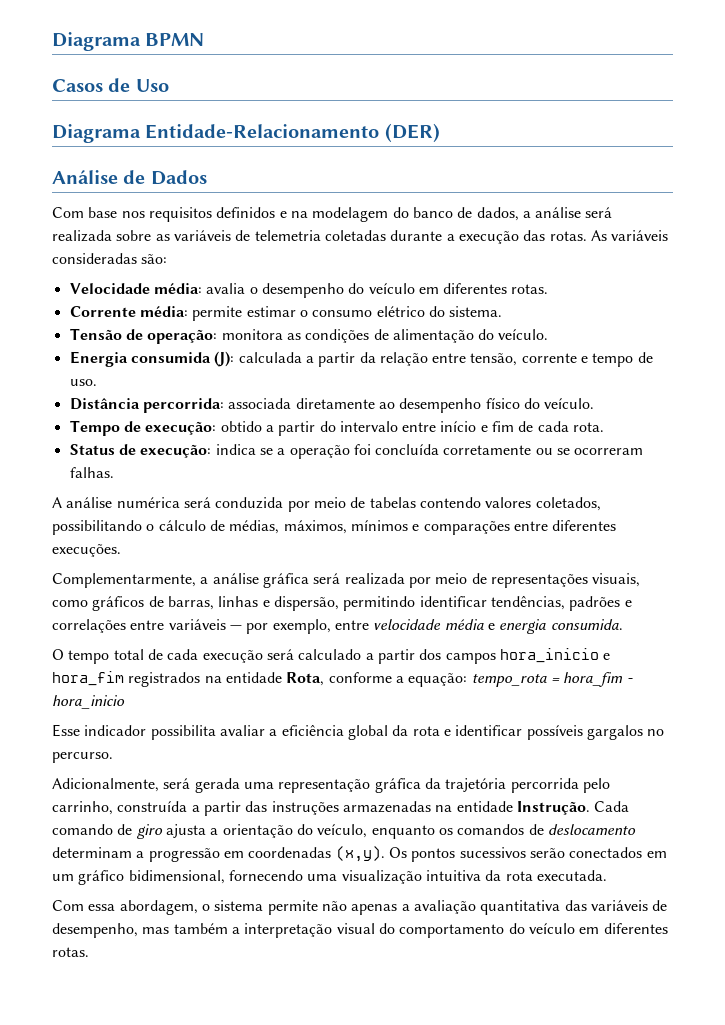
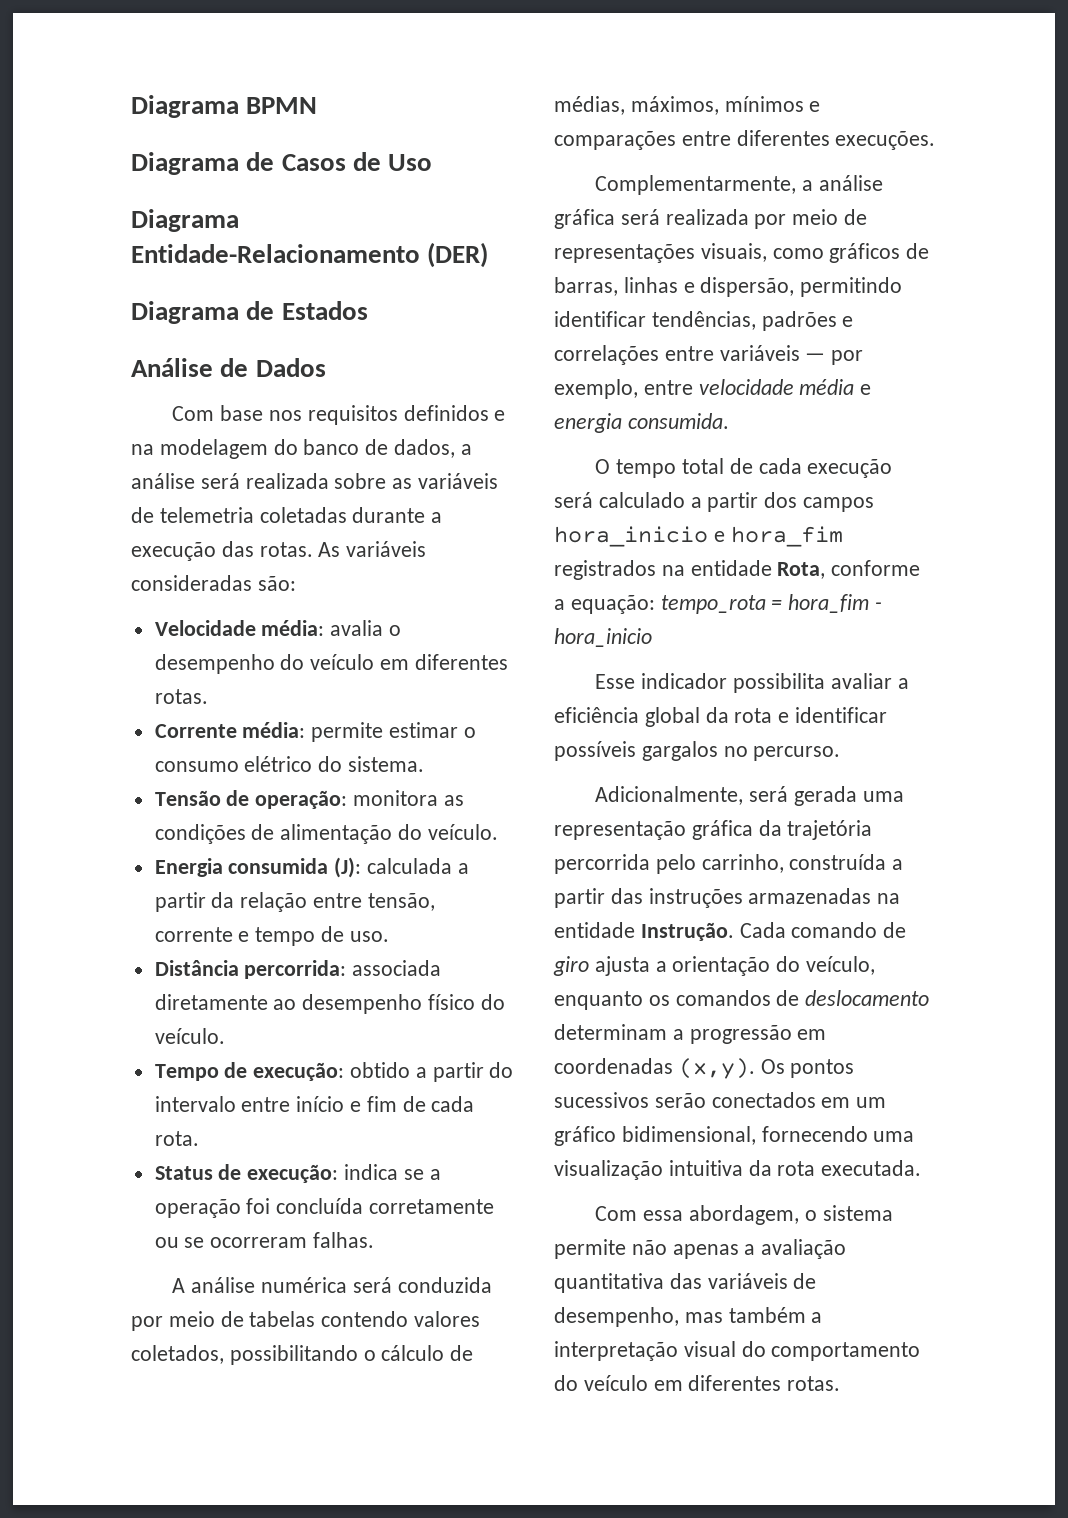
- Casos de Uso
+ Diagrama de Casos de Uso
+ Diagrama de Estados

